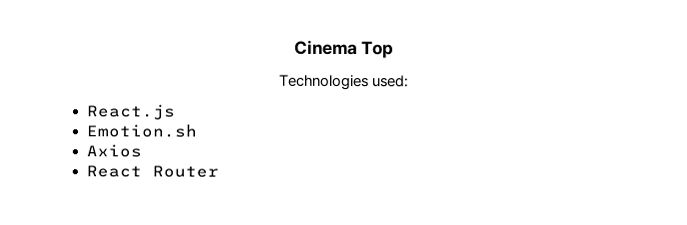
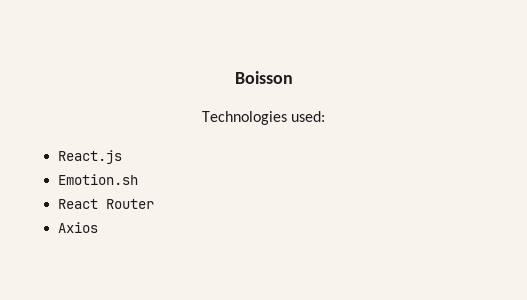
- Cinema Top
+ Boisson
- Axios
+ Axios

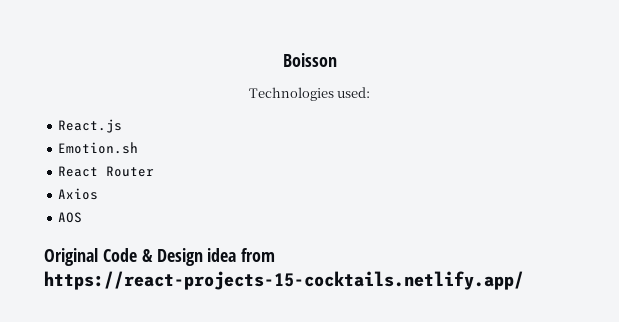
+ AOS
+ Original Code & Design idea from https://react-projects-15-cocktails.netlify.app/

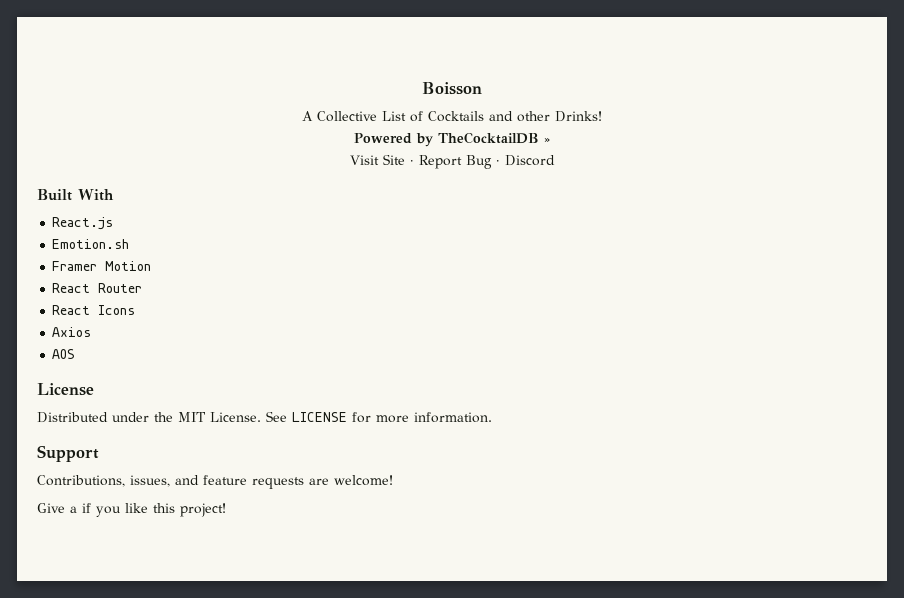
- Technologies used:
+ A Collective List of Cocktails and other Drinks!
+ Powered by TheCocktailDB »
+ Visit Site · Report Bug · Discord
+ Built With
+ Framer Motion
+ React Icons
- Original Code & Design idea from https://react-projects-15-cocktails.netlify.app/
+ License
+ Distributed under the MIT License. See LICENSE for more information.
+ Support
+ Contributions, issues, and feature requests are welcome!
+ Give a if you like this project!

